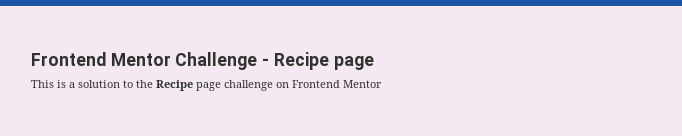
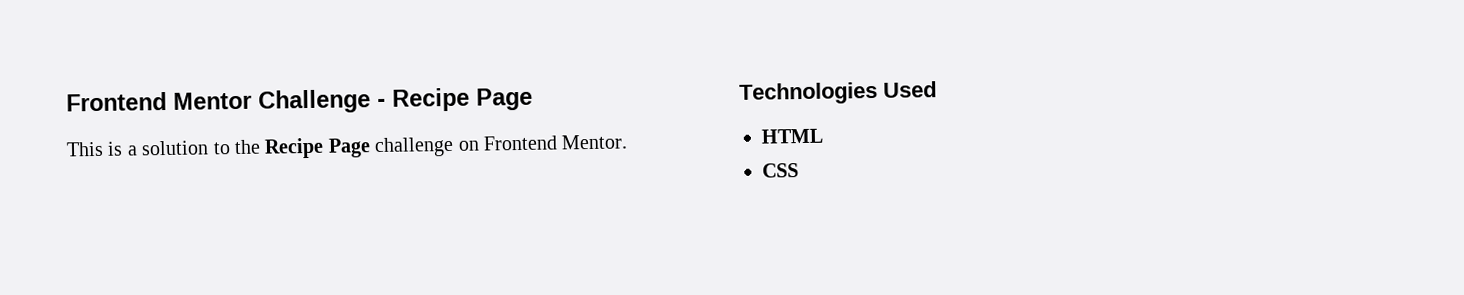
- Frontend Mentor Challenge - Recipe page
+ Frontend Mentor Challenge - Recipe Page
- This is a solution to the Recipe page challenge on Frontend Mentor
+ This is a solution to the Recipe Page challenge on Frontend Mentor.
+ Technologies Used
+ HTML
+ CSS

